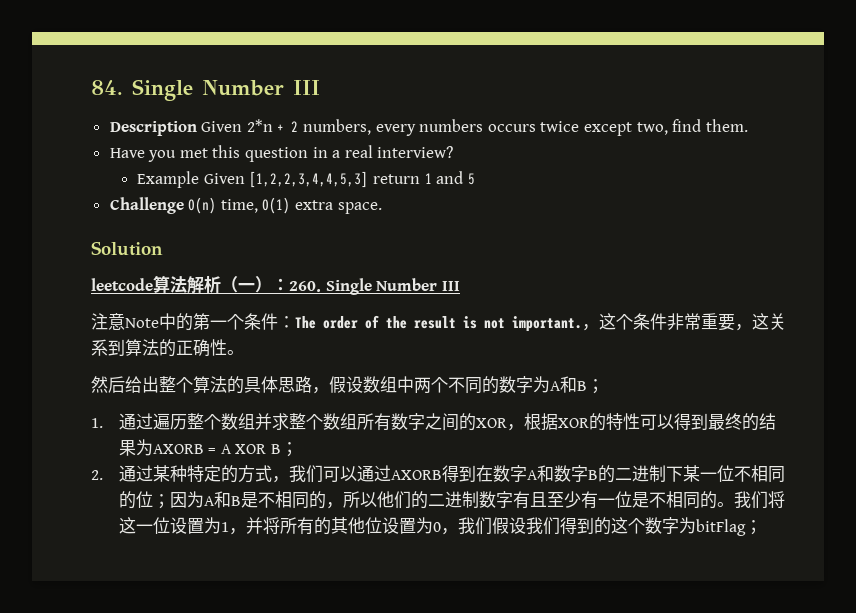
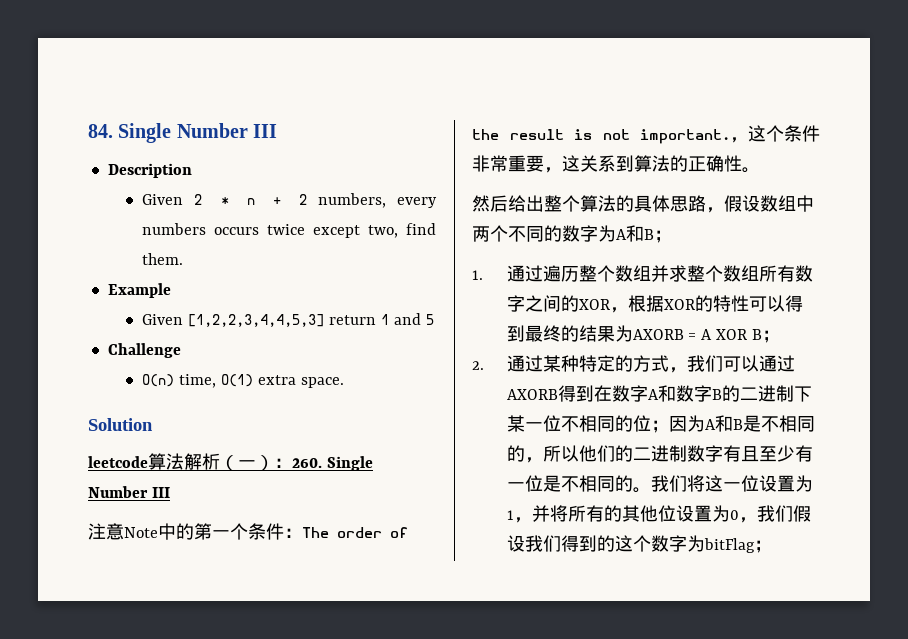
- Description Given 2*n + 2 numbers, every numbers occurs twice except two, find them.
+ Description
+ Given 2 * n + 2 numbers, every numbers occurs twice except two, find them.
- Have you met this question in a real interview?
- Example Given [1,2,2,3,4,4,5,3] return 1 and 5
+ Example
+ Given [1,2,2,3,4,4,5,3] return 1 and 5
- Challenge O(n) time, O(1) extra space.
+ Challenge
+ O(n) time, O(1) extra space.

